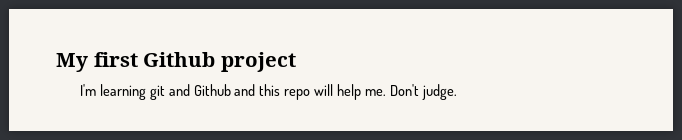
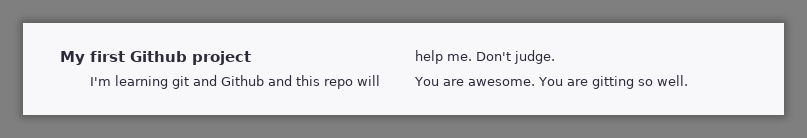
+ You are awesome. You are gitting so well.

